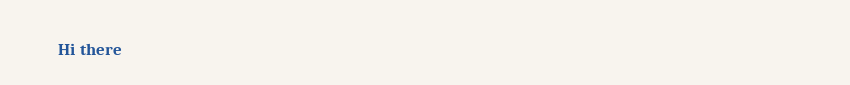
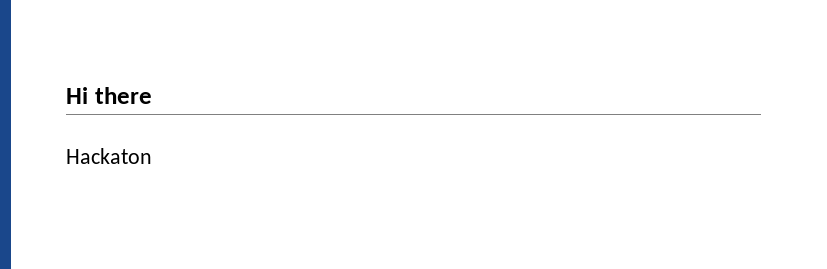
+ Hackaton

